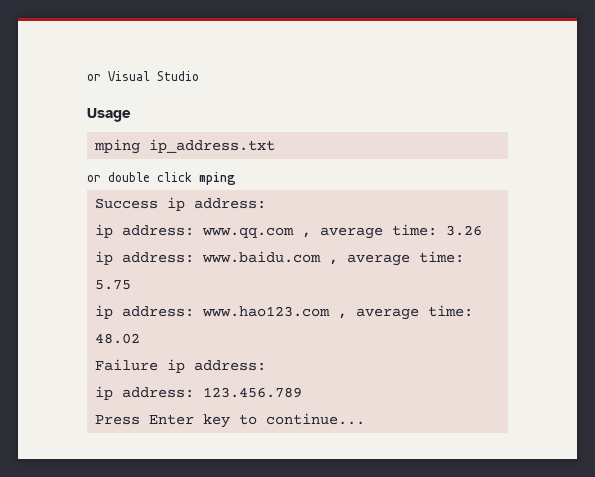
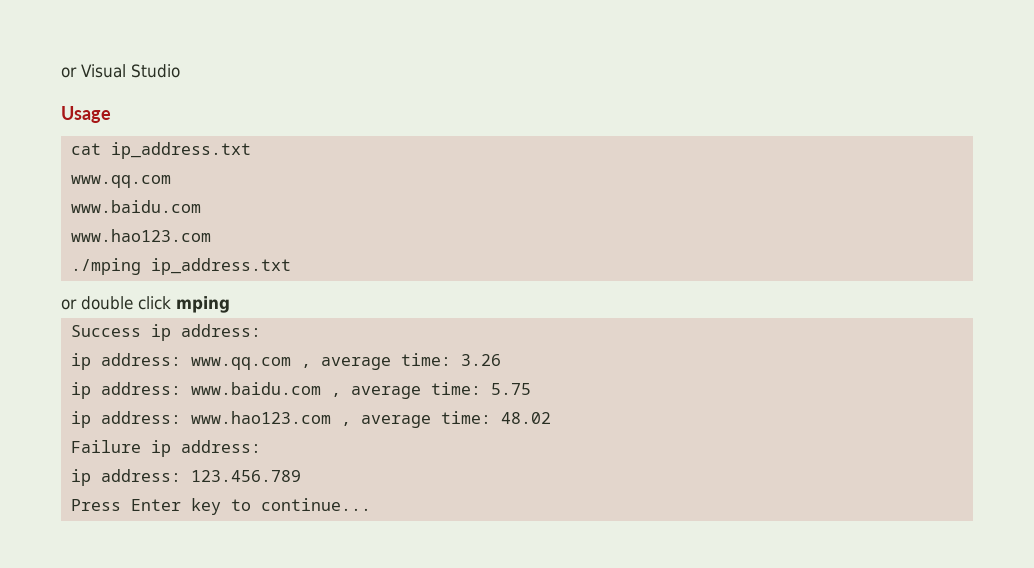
- mping ip_address.txt
+ cat ip_address.txt
+ www.qq.com
+ www.baidu.com
+ www.hao123.com
+ ./mping ip_address.txt

